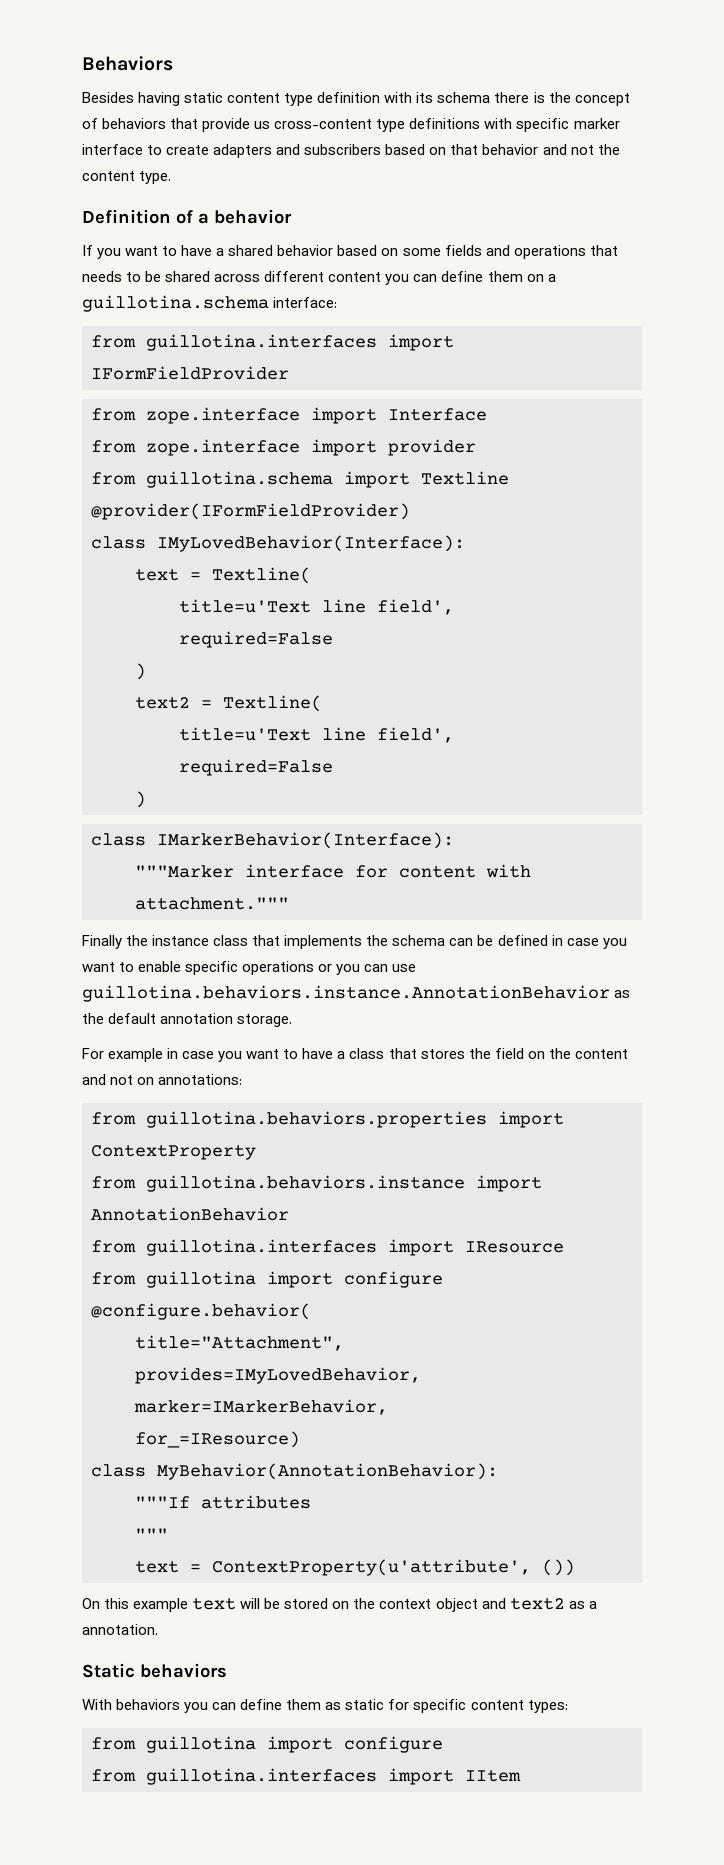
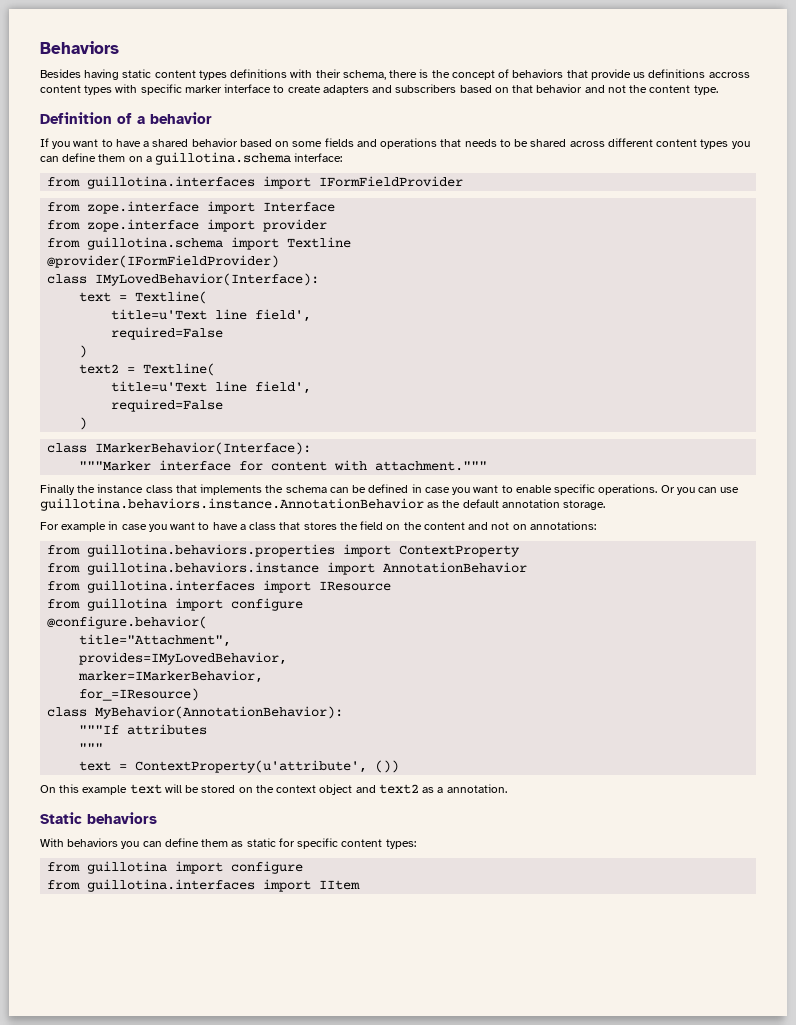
- Besides having static content type definition with its schema there is the concept of behaviors that provide us cross-content type definitions with specific marker interface to create adapters and subscribers based on that behavior and not the content type.
+ Besides having static content types definitions with their schema, there is the concept of behaviors that provide us definitions accross content types with specific marker interface to create adapters and subscribers based on that behavior and not the content type.
- If you want to have a shared behavior based on some fields and operations that needs to be shared across different content you can define them on a guillotina.schema interface:
+ If you want to have a shared behavior based on some fields and operations that needs to be shared across different content types you can define them on a guillotina.schema interface:
- Finally the instance class that implements the schema can be defined in case you want to enable specific operations or you can use guillotina.behaviors.instance.AnnotationBehavior as the default annotation storage.
+ Finally the instance class that implements the schema can be defined in case you want to enable specific operations. Or you can use guillotina.behaviors.instance.AnnotationBehavior as the default annotation storage.

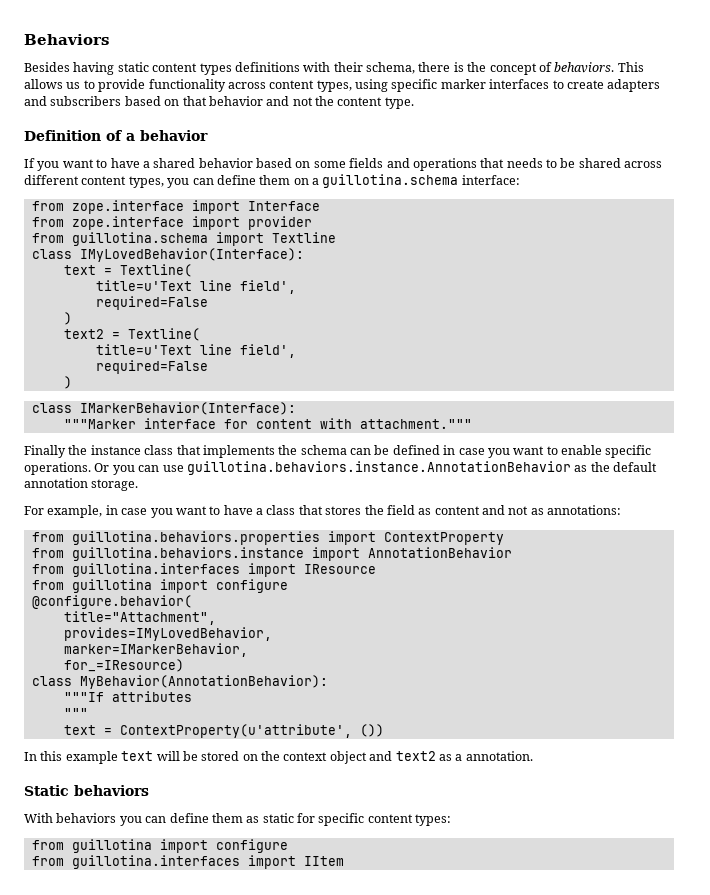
- Besides having static content types definitions with their schema, there is the concept of behaviors that provide us definitions accross content types with specific marker interface to create adapters and subscribers based on that behavior and not the content type.
+ Besides having static content types definitions with their schema, there is the concept of behaviors. This allows us to provide functionality across content types, using specific marker interfaces to create adapters and subscribers based on that behavior and not the content type.
- If you want to have a shared behavior based on some fields and operations that needs to be shared across different content types you can define them on a guillotina.schema interface:
+ If you want to have a shared behavior based on some fields and operations that needs to be shared across different content types, you can define them on a guillotina.schema interface:
- from guillotina.interfaces import IFormFieldProvider
- @provider(IFormFieldProvider)
- For example in case you want to have a class that stores the field on the content and not on annotations:
+ For example, in case you want to have a class that stores the field as content and not as annotations:
- On this example text will be stored on the context object and text2 as a annotation.
+ In this example text will be stored on the context object and text2 as a annotation.

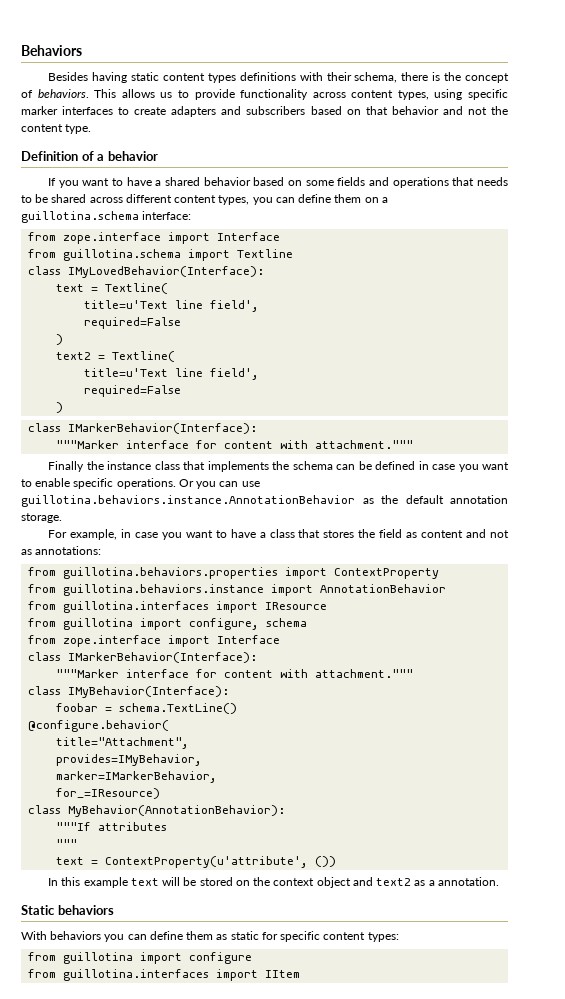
- from zope.interface import provider
  from guillotina.interfaces import IResource
- from guillotina import configure
+ from guillotina import configure, schema
+ from zope.interface import Interface
+ class IMarkerBehavior(Interface):
+ """Marker interface for content with attachment."""
+ class IMyBehavior(Interface):
+ foobar = schema.TextLine()
- provides=IMyLovedBehavior,
+ provides=IMyBehavior,

